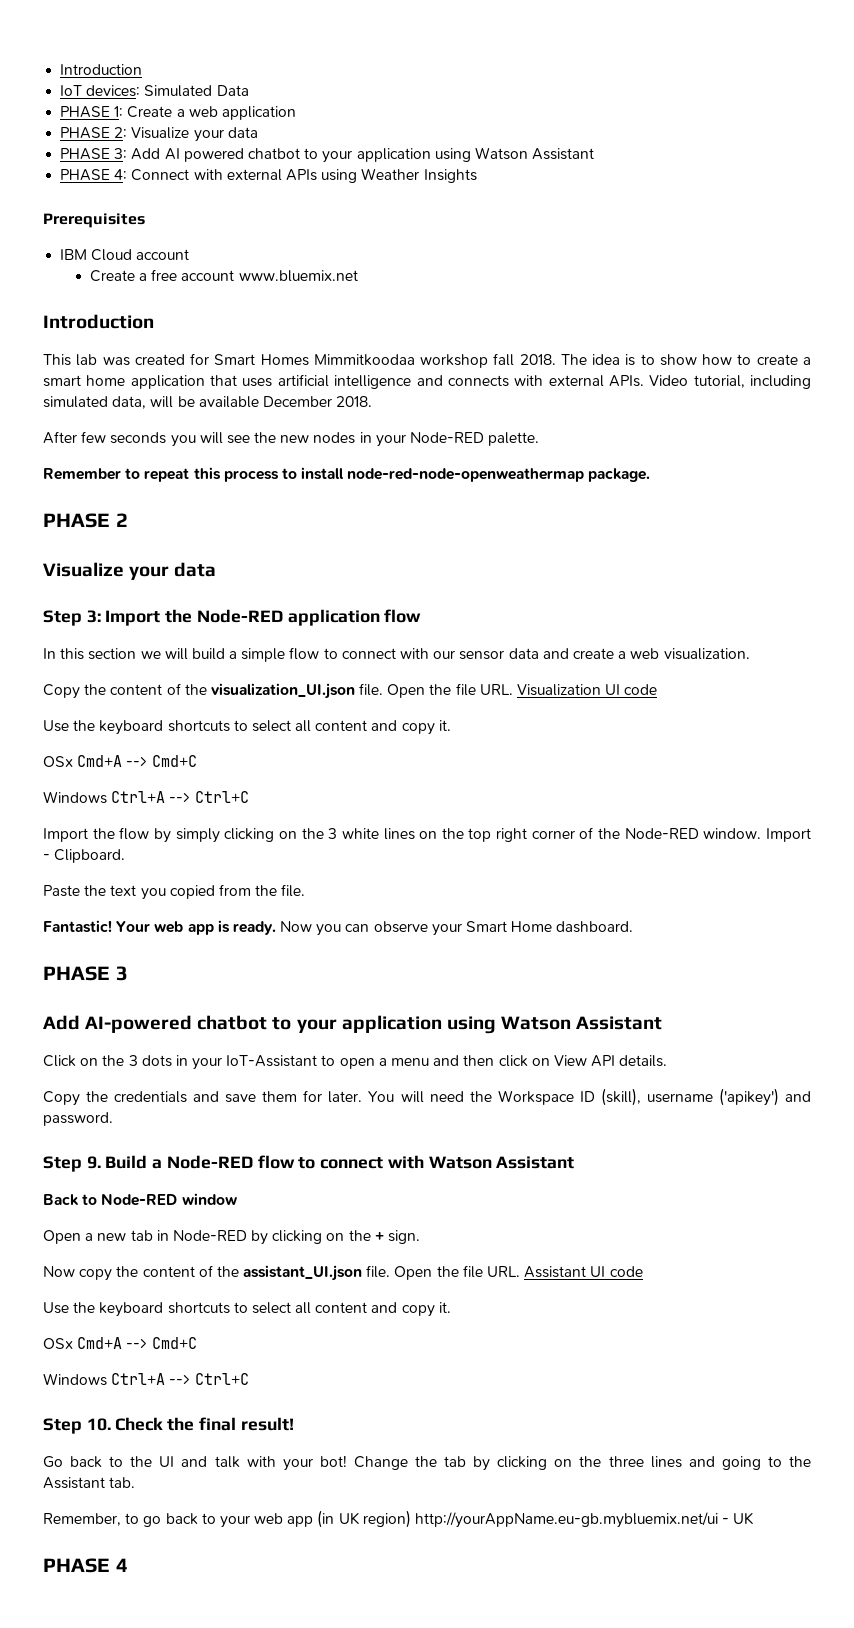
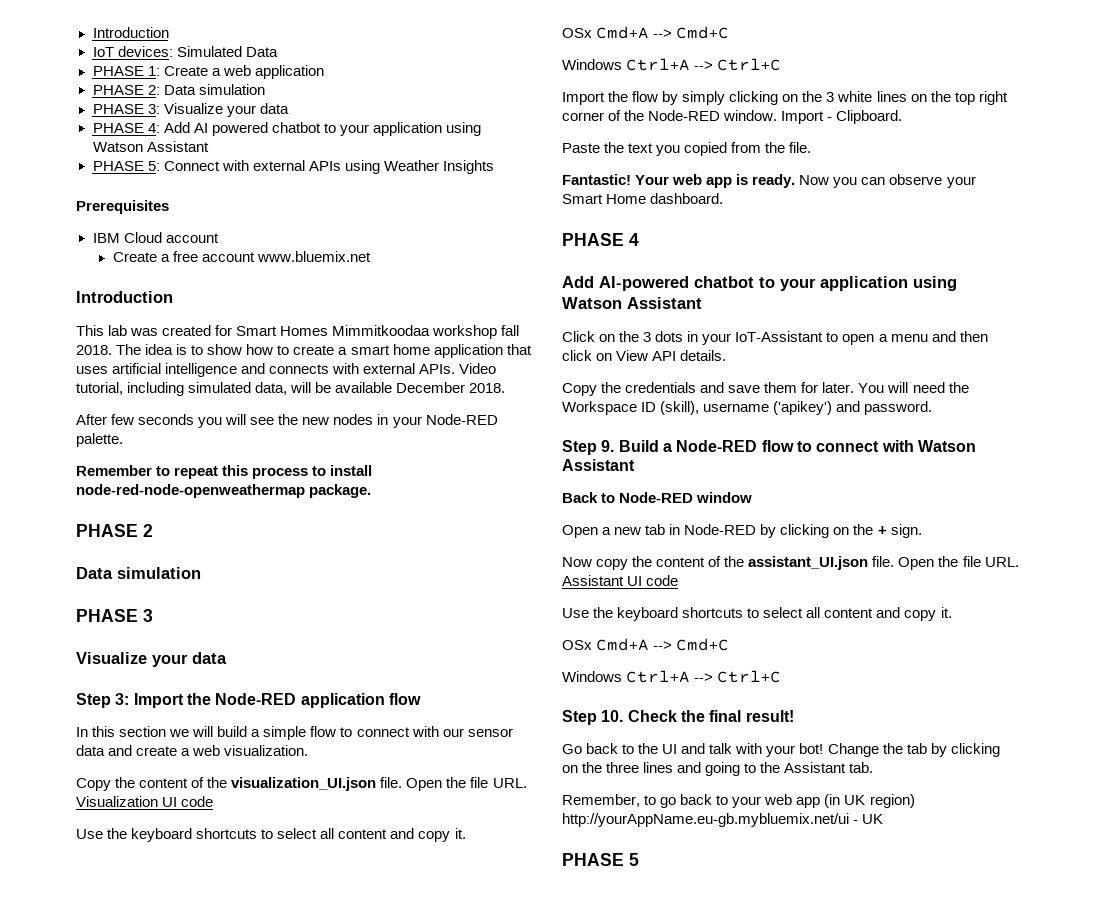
- PHASE 2: Visualize your data
+ PHASE 2: Data simulation
+ PHASE 3: Visualize your data
- PHASE 3: Add AI powered chatbot to your application using Watson Assistant
+ PHASE 4: Add AI powered chatbot to your application using Watson Assistant
- PHASE 4: Connect with external APIs using Weather Insights
+ PHASE 5: Connect with external APIs using Weather Insights
  PHASE 2
+ Data simulation
+ PHASE 3
- PHASE 3
+ PHASE 4
- PHASE 4
+ PHASE 5

